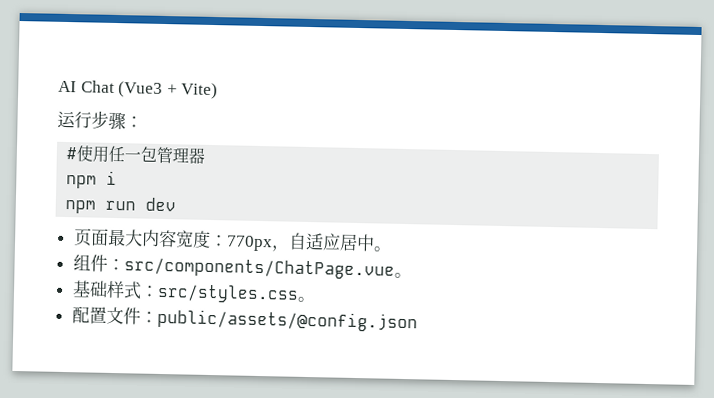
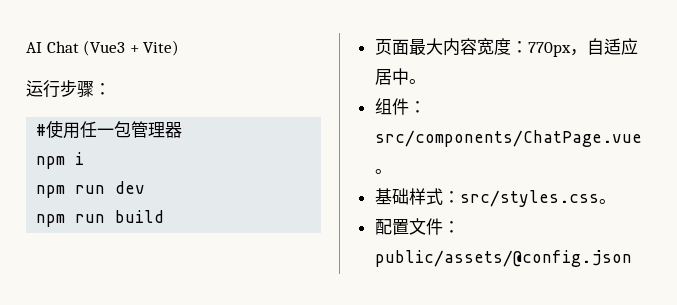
+ npm run build

